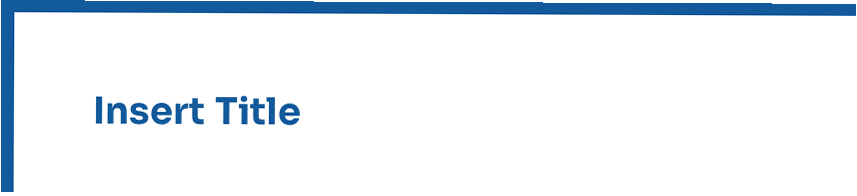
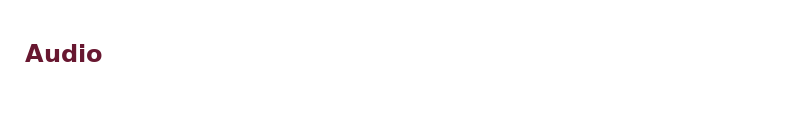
- Insert Title
+ Audio

